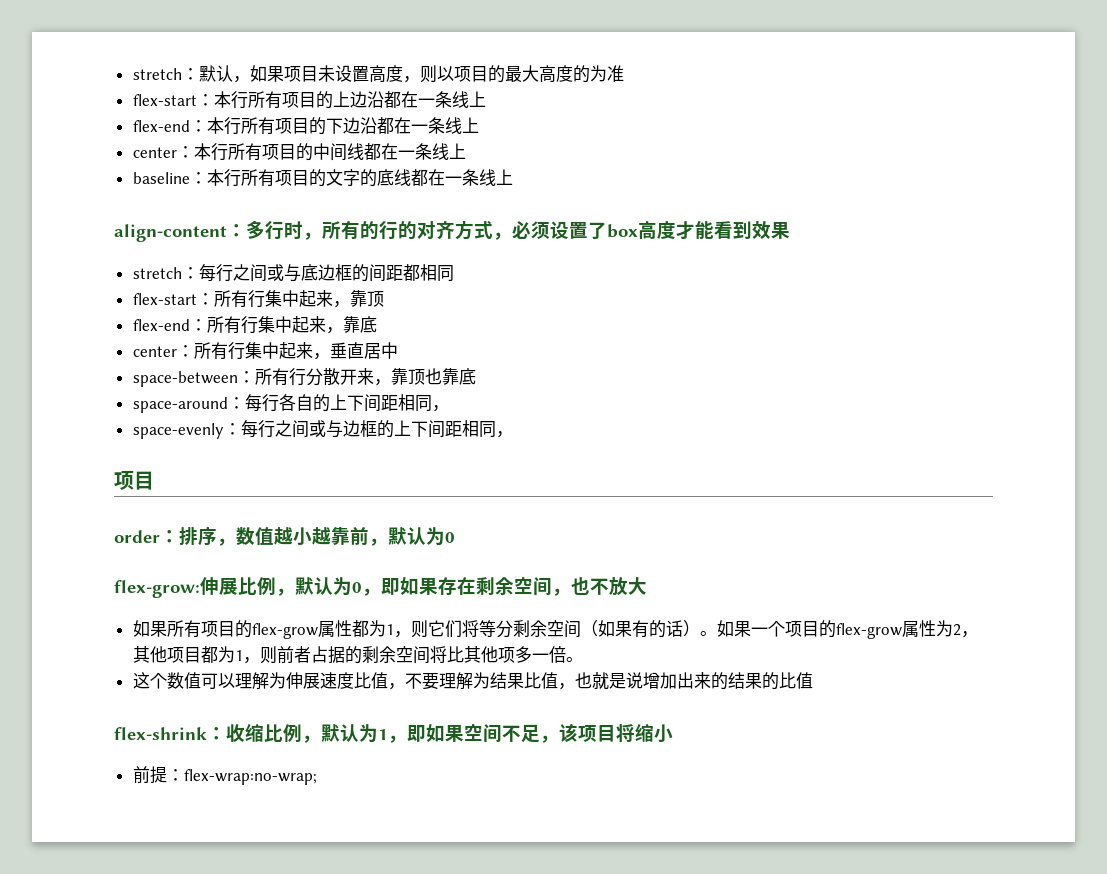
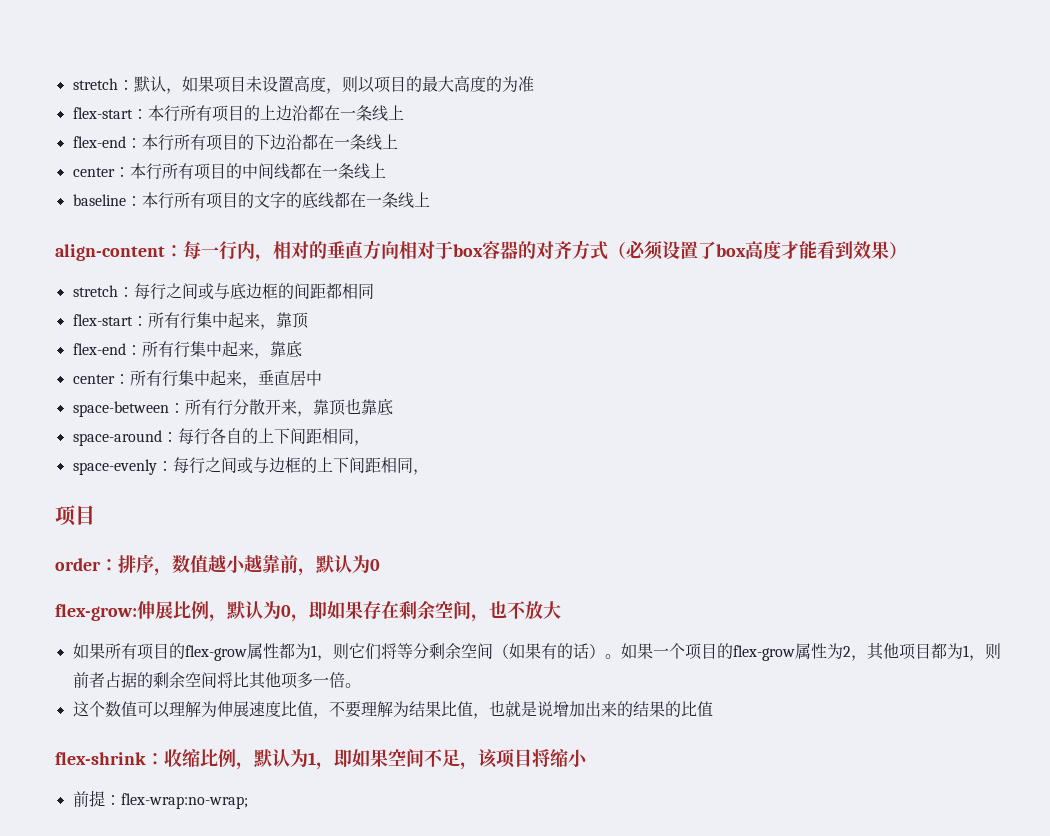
- align-content：多行时，所有的行的对齐方式，必须设置了box高度才能看到效果
+ align-content：每一行内，相对的垂直方向相对于box容器的对齐方式（必须设置了box高度才能看到效果）

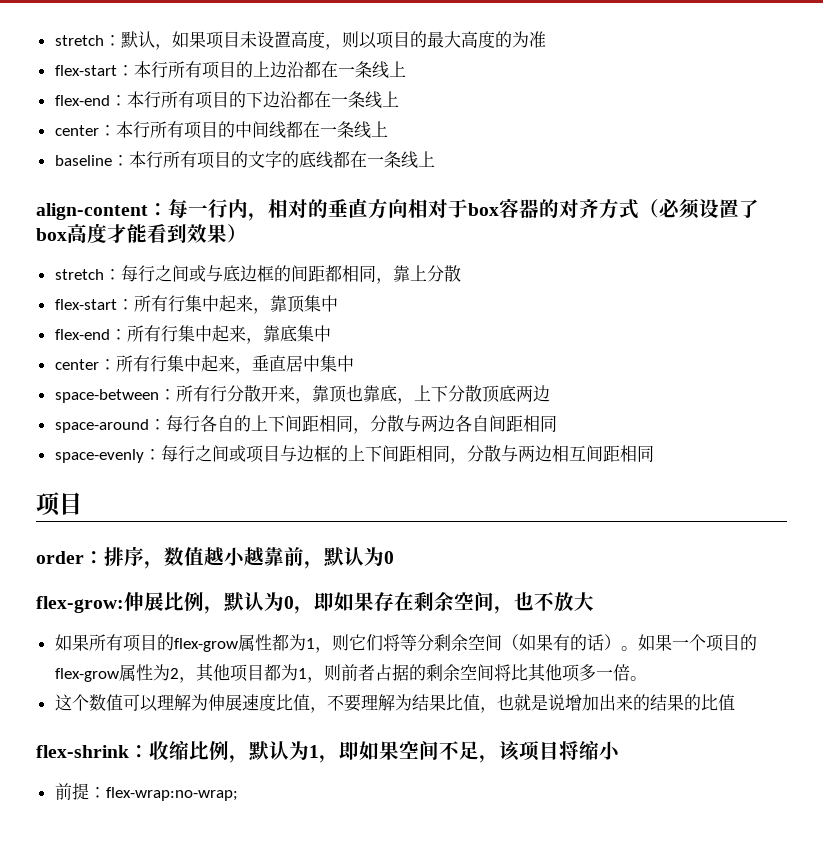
- stretch：每行之间或与底边框的间距都相同
+ stretch：每行之间或与底边框的间距都相同，靠上分散
- flex-start：所有行集中起来，靠顶
+ flex-start：所有行集中起来，靠顶集中
- flex-end：所有行集中起来，靠底
+ flex-end：所有行集中起来，靠底集中
- center：所有行集中起来，垂直居中
+ center：所有行集中起来，垂直居中集中
- space-between：所有行分散开来，靠顶也靠底
+ space-between：所有行分散开来，靠顶也靠底，上下分散顶底两边
- space-around：每行各自的上下间距相同，
+ space-around：每行各自的上下间距相同，分散与两边各自间距相同
- space-evenly：每行之间或与边框的上下间距相同，
+ space-evenly：每行之间或项目与边框的上下间距相同，分散与两边相互间距相同

